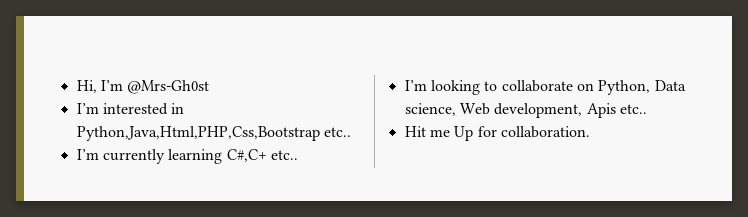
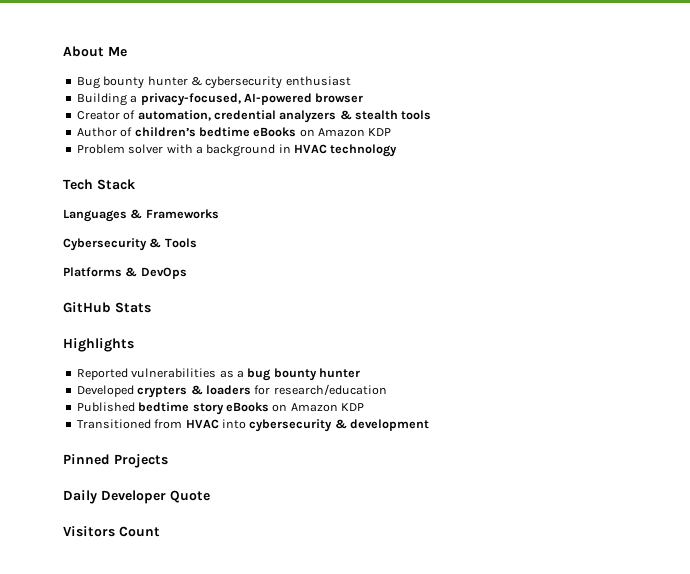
- Hi, I’m @Mrs-Gh0st
- I’m interested in Python,Java,Html,PHP,Css,Bootstrap etc..
- I’m currently learning C#,C+ etc..
- I’m looking to collaborate on Python, Data science, Web development, Apis etc..
- Hit me Up for collaboration.
+ About Me
+ Bug bounty hunter & cybersecurity enthusiast
+ Building a privacy-focused, AI-powered browser
+ Creator of automation, credential analyzers & stealth tools
+ Author of children’s bedtime eBooks on Amazon KDP
+ Problem solver with a background in HVAC technology
+ Tech Stack
+ Languages & Frameworks
+ Cybersecurity & Tools
+ Platforms & DevOps
+ GitHub Stats
+ Highlights
+ Reported vulnerabilities as a bug bounty hunter
+ Developed crypters & loaders for research/education
+ Published bedtime story eBooks on Amazon KDP
+ Transitioned from HVAC into cybersecurity & development
+ Pinned Projects
+ Daily Developer Quote
+ Visitors Count

